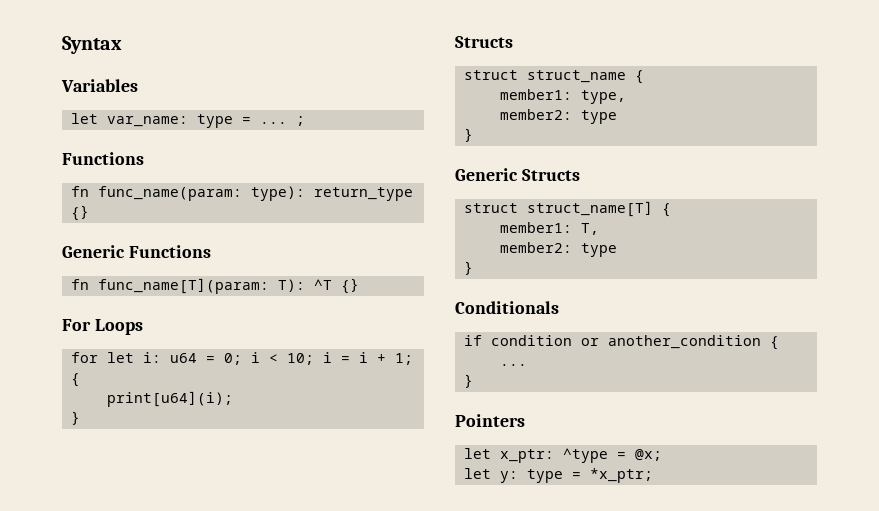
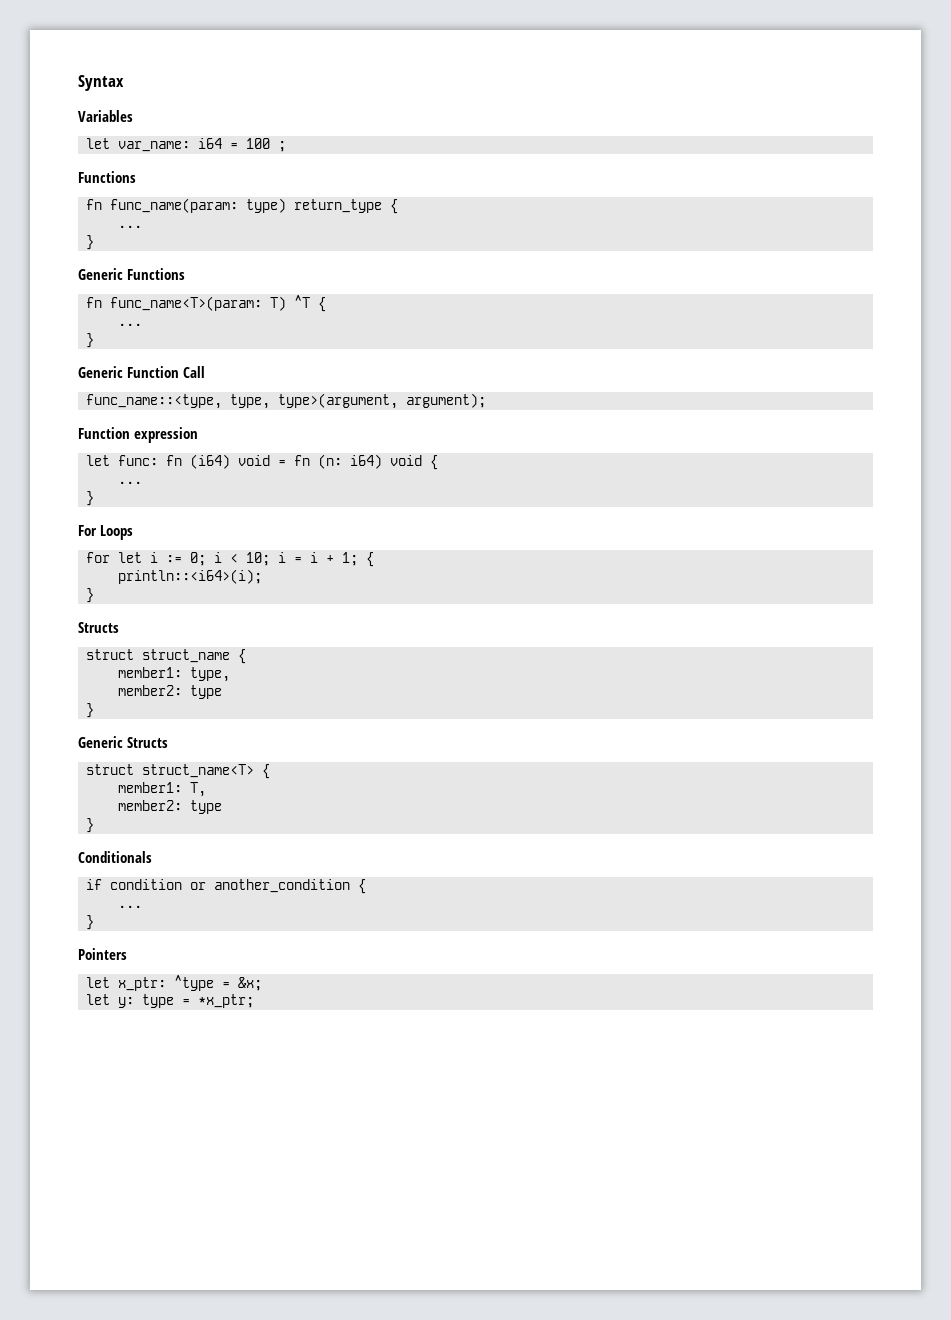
- let var_name: type = ... ;
+ let var_name: i64 = 100 ;
- fn func_name(param: type): return_type {}
+ fn func_name(param: type) return_type {
+ ...
+ }
  Generic Functions
- fn func_name[T](param: T): ^T {}
+ fn func_name<T>(param: T) ^T {
+ ...
+ }
+ Generic Function Call
+ func_name::<type, type, type>(argument, argument);
+ Function expression
+ let func: fn (i64) void = fn (n: i64) void {
+ ...
+ }
- for let i: u64 = 0; i < 10; i = i + 1; {
+ for let i := 0; i < 10; i = i + 1; {
- print[u64](i);
+ println::<i64>(i);
- struct struct_name[T] {
+ struct struct_name<T> {
- let x_ptr: ^type = @x;
+ let x_ptr: ^type = &x;

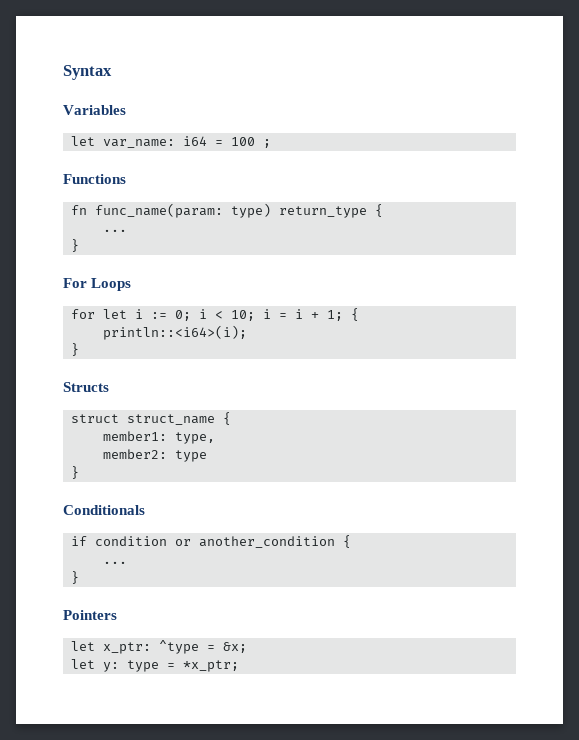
- Generic Functions
- fn func_name<T>(param: T) ^T {
- ...
- }
- Generic Function Call
- func_name::<type, type, type>(argument, argument);
- Function expression
- let func: fn (i64) void = fn (n: i64) void {
- ...
- }
- Generic Structs
- struct struct_name<T> {
- member1: T,
- member2: type
- }

